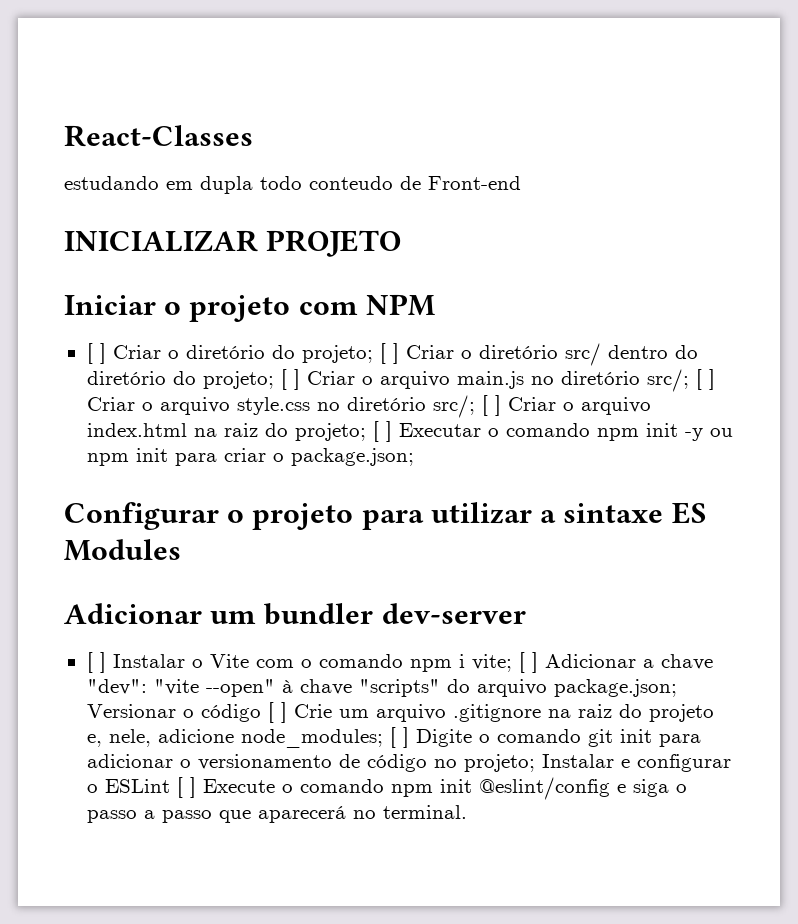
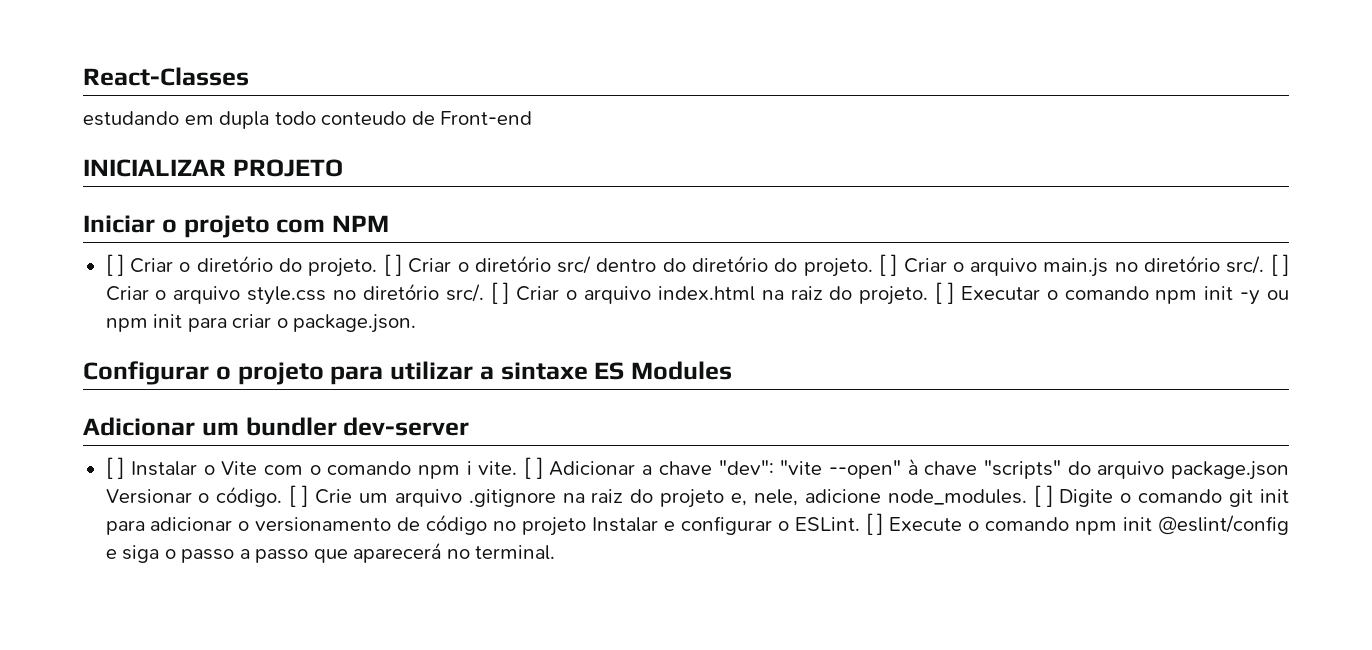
- [ ] Criar o diretório do projeto; [ ] Criar o diretório src/ dentro do diretório do projeto; [ ] Criar o arquivo main.js no diretório src/; [ ] Criar o arquivo style.css no diretório src/; [ ] Criar o arquivo index.html na raiz do projeto; [ ] Executar o comando npm init -y ou npm init para criar o package.json;
+ [ ] Criar o diretório do projeto. [ ] Criar o diretório src/ dentro do diretório do projeto. [ ] Criar o arquivo main.js no diretório src/. [ ] Criar o arquivo style.css no diretório src/. [ ] Criar o arquivo index.html na raiz do projeto. [ ] Executar o comando npm init -y ou npm init para criar o package.json.
- [ ] Instalar o Vite com o comando npm i vite;
+ [ ] Instalar o Vite com o comando npm i vite.
- "vite --open" à chave "scripts" do arquivo package.json; Versionar o código [ ] Crie um arquivo .gitignore na raiz do projeto e, nele, adicione node_modules;
+ "vite --open" à chave "scripts" do arquivo package.json Versionar o código. [ ] Crie um arquivo .gitignore na raiz do projeto e, nele, adicione node_modules.
- [ ] Digite o comando git init para adicionar o versionamento de código no projeto; Instalar e configurar o ESLint [ ] Execute o comando npm init @eslint/config e siga o passo a passo que aparecerá no terminal.
+ [ ] Digite o comando git init para adicionar o versionamento de código no projeto Instalar e configurar o ESLint. [ ] Execute o comando npm init @eslint/config e siga o passo a passo que aparecerá no terminal.

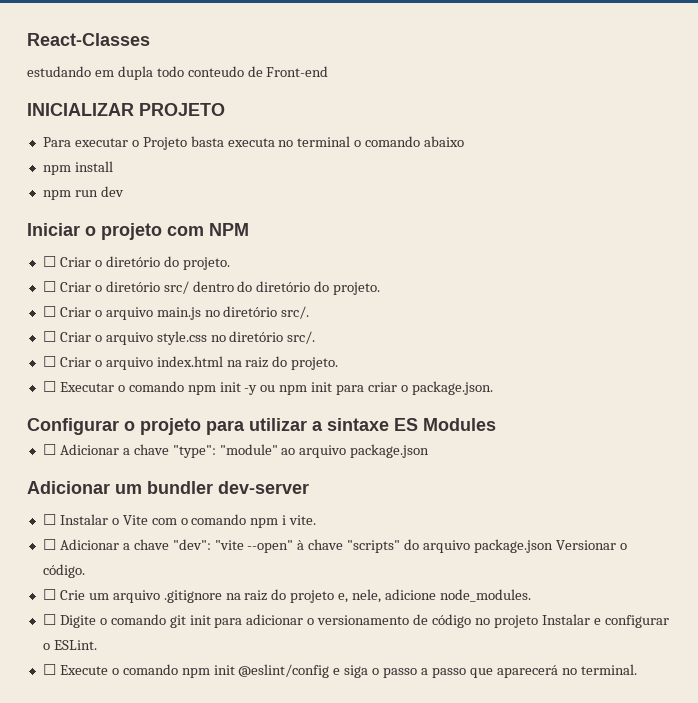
+ Para executar o Projeto basta executa no terminal o comando abaixo
+ npm install
+ npm run dev
- [ ] Criar o diretório do projeto. [ ] Criar o diretório src/ dentro do diretório do projeto. [ ] Criar o arquivo main.js no diretório src/. [ ] Criar o arquivo style.css no diretório src/. [ ] Criar o arquivo index.html na raiz do projeto. [ ] Executar o comando npm init -y ou npm init para criar o package.json.
+ ☐ Criar o diretório do projeto.
+ ☐ Criar o diretório src/ dentro do diretório do projeto.
+ ☐ Criar o arquivo main.js no diretório src/.
+ ☐ Criar o arquivo style.css no diretório src/.
+ ☐ Criar o arquivo index.html na raiz do projeto.
+ ☐ Executar o comando npm init -y ou npm init para criar o package.json.
+ ☐ Adicionar a chave "type": "module" ao arquivo package.json
- [ ] Instalar o Vite com o comando npm i vite. [ ] Adicionar a chave "dev":
+ ☐ Instalar o Vite com o comando npm i vite.
+ ☐ Adicionar a chave "dev":
- "vite --open" à chave "scripts" do arquivo package.json Versionar o código. [ ] Crie um arquivo .gitignore na raiz do projeto e, nele, adicione node_modules. [ ] Digite o comando git init para adicionar o versionamento de código no projeto Instalar e configurar o ESLint. [ ] Execute o comando npm init @eslint/config e siga o passo a passo que aparecerá no terminal.
+ "vite --open" à chave "scripts" do arquivo package.json Versionar o código.
+ ☐ Crie um arquivo .gitignore na raiz do projeto e, nele, adicione node_modules.
+ ☐ Digite o comando git init para adicionar o versionamento de código no projeto Instalar e configurar o ESLint.
+ ☐ Execute o comando npm init @eslint/config e siga o passo a passo que aparecerá no terminal.

